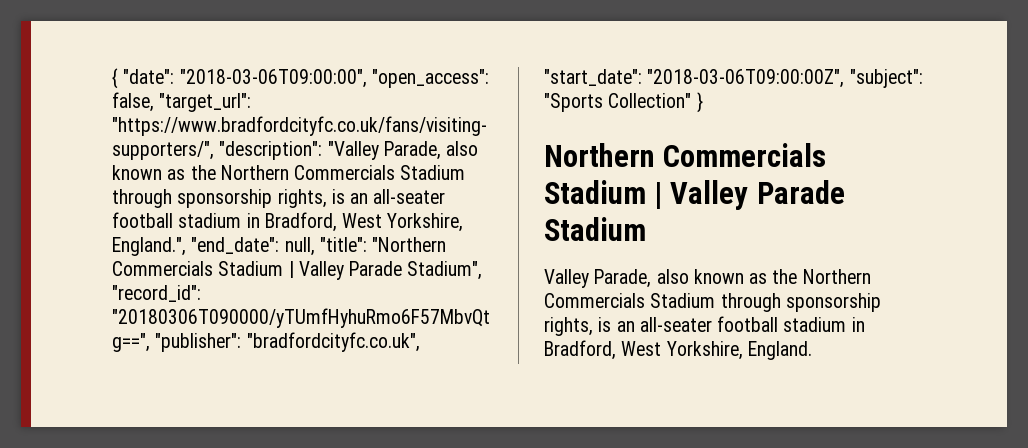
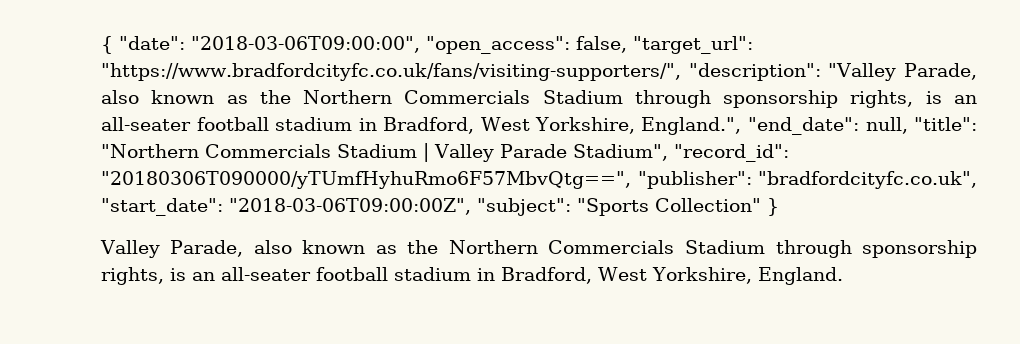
- Northern Commercials Stadium | Valley Parade Stadium

